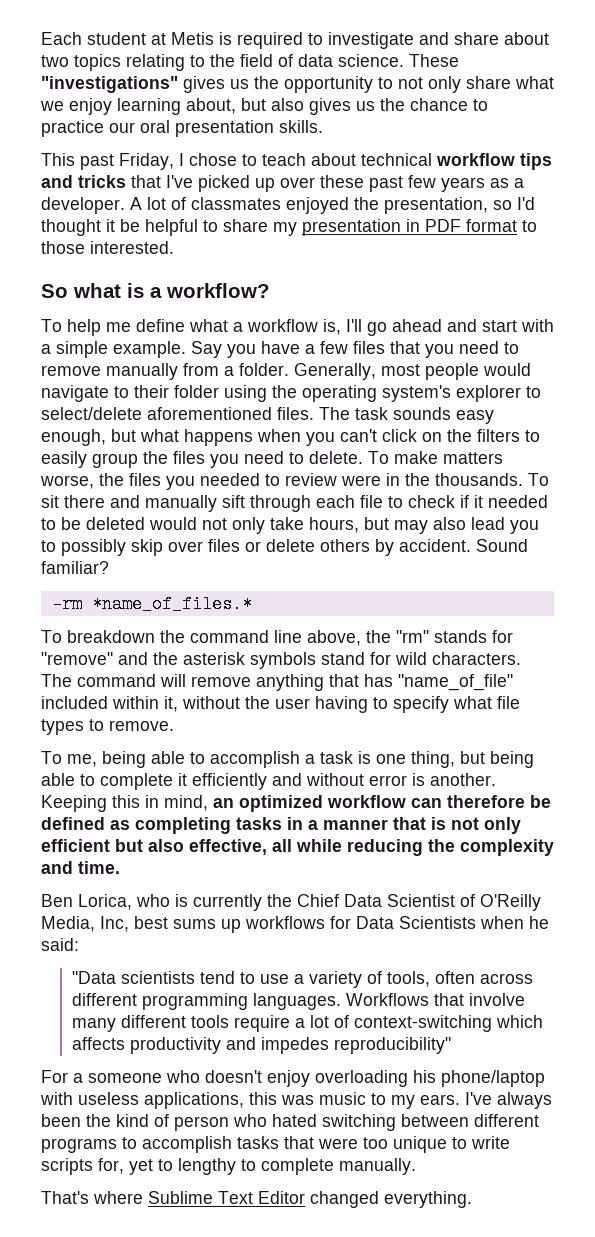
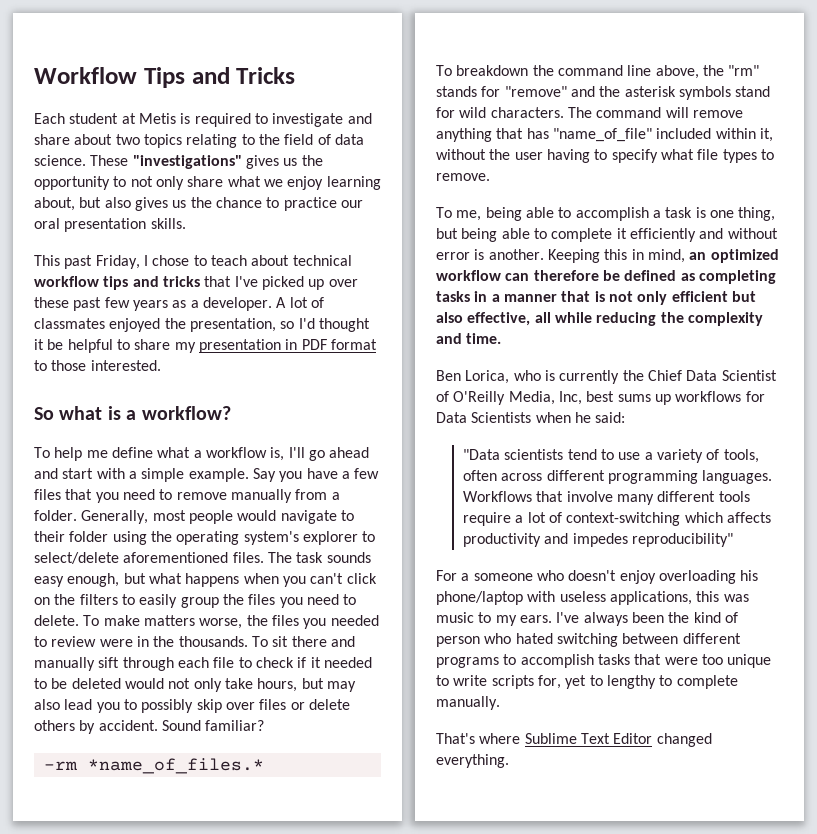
+ Workflow Tips and Tricks

